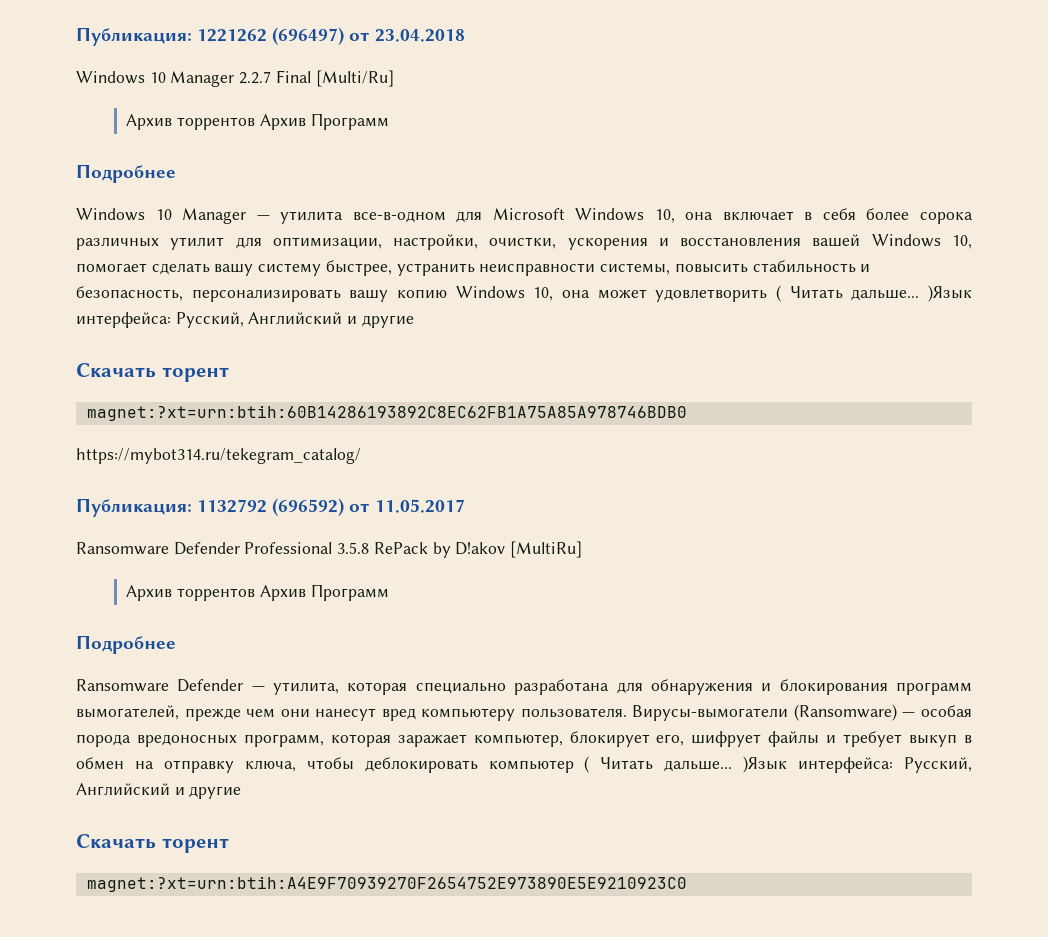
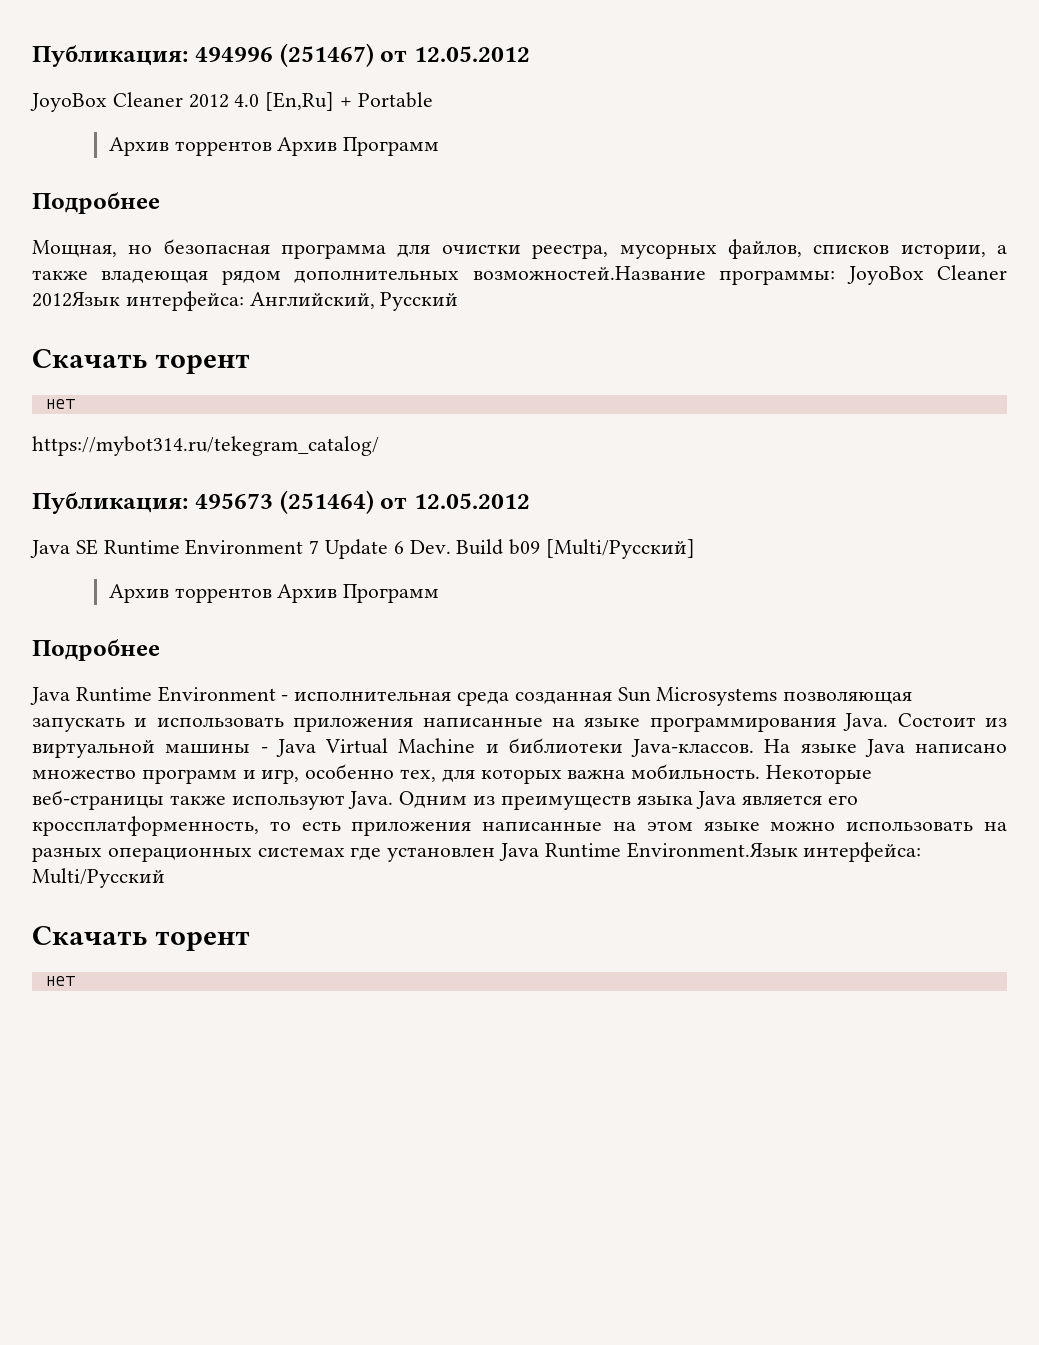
- Публикация: 1221262 (696497) от 23.04.2018
- Windows 10 Manager 2.2.7 Final [Multi/Ru]
+ Публикация: 494996 (251467) от 12.05.2012
+ JoyoBox Cleaner 2012 4.0 [En,Ru] + Portable
  Архив торрентов Архив Программ
  Подробнее
- Windows 10 Manager — утилита все-в-одном для Microsoft Windows 10, она включает в себя более сорока различных утилит для оптимизации, настройки, очистки, ускорения и восстановления вашей Windows 10, помогает сделать вашу систему быстрее, устранить неисправности системы, повысить стабильность и безопасность, персонализировать вашу копию Windows 10, она может удовлетворить ( Читать дальше... )Язык интерфейса: Русский, Английский и другие
+ Мощная, но безопасная программа для очистки реестра, мусорных файлов, списков истории, а также владеющая рядом дополнительных возможностей.Название программы: JoyoBox Cleaner 2012Язык интерфейса: Английский, Русский
  Скачать торент
- magnet:?xt=urn:btih:60B14286193892C8EC62FB1A75A85A978746BDB0
+ нет
- Публикация: 1132792 (696592) от 11.05.2017
- Ransomware Defender Professional 3.5.8 RePack by D!akov [MultiRu]
+ Публикация: 495673 (251464) от 12.05.2012
+ Java SE Runtime Environment 7 Update 6 Dev. Build b09 [Multi/Русский]
  Архив торрентов Архив Программ
  Подробнее
- Ransomware Defender — утилита, которая специально разработана для обнаружения и блокирования программ вымогателей, прежде чем они нанесут вред компьютеру пользователя. Вирусы-вымогатели (Ransomware) — особая порода вредоносных программ, которая заражает компьютер, блокирует его, шифрует файлы и требует выкуп в обмен на отправку ключа, чтобы деблокировать компьютер ( Читать дальше... )Язык интерфейса: Русский, Английский и другие
+ Java Runtime Environment - исполнительная среда созданная Sun Microsystems позволяющая запускать и использовать приложения написанные на языке программирования Java. Состоит из виртуальной машины - Java Virtual Machine и библиотеки Java-классов. На языке Java написано множество программ и игр, особенно тех, для которых важна мобильность. Некоторые веб-страницы также используют Java. Одним из преимуществ языка Java является его кроссплатформенность, то есть приложения написанные на этом языке можно использовать на разных операционных системах где установлен Java Runtime Environment.Язык интерфейса: Multi/Русский
  Скачать торент
- magnet:?xt=urn:btih:A4E9F70939270F2654752E973890E5E9210923C0
+ нет

